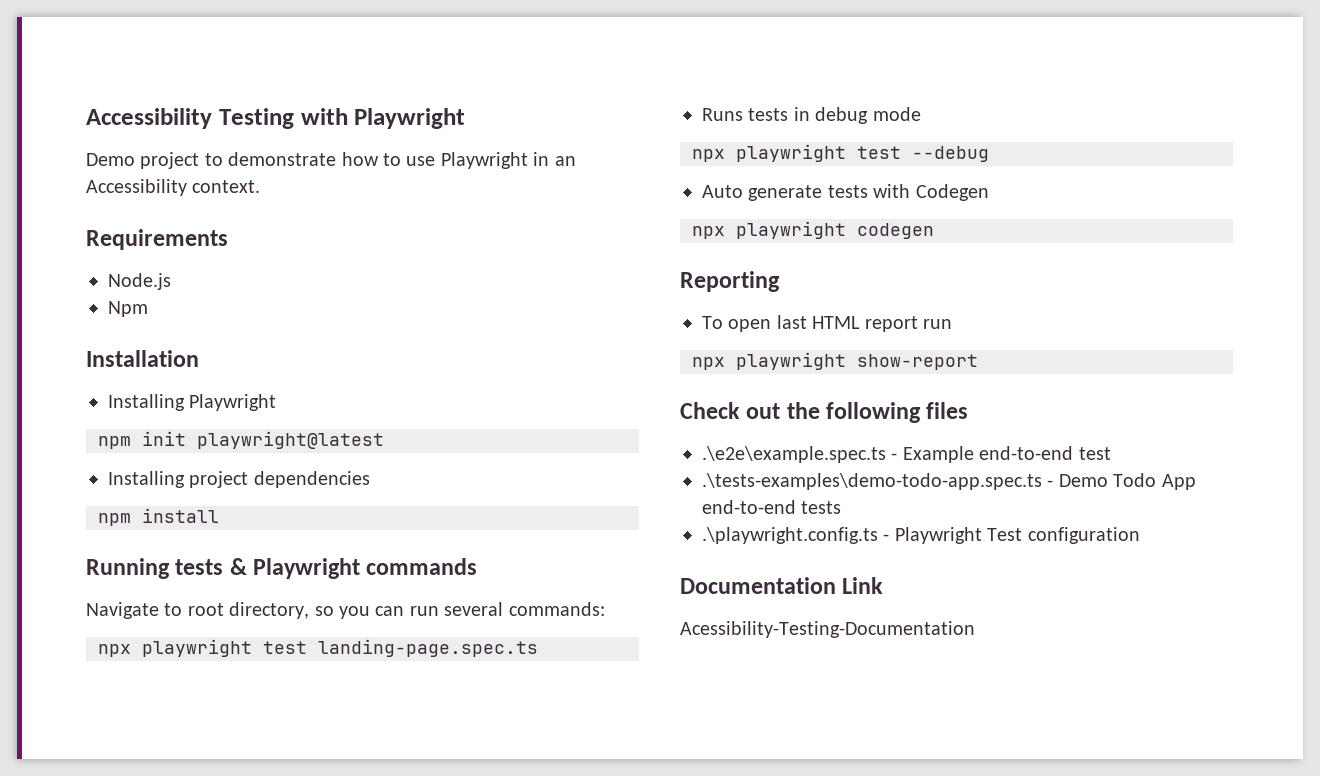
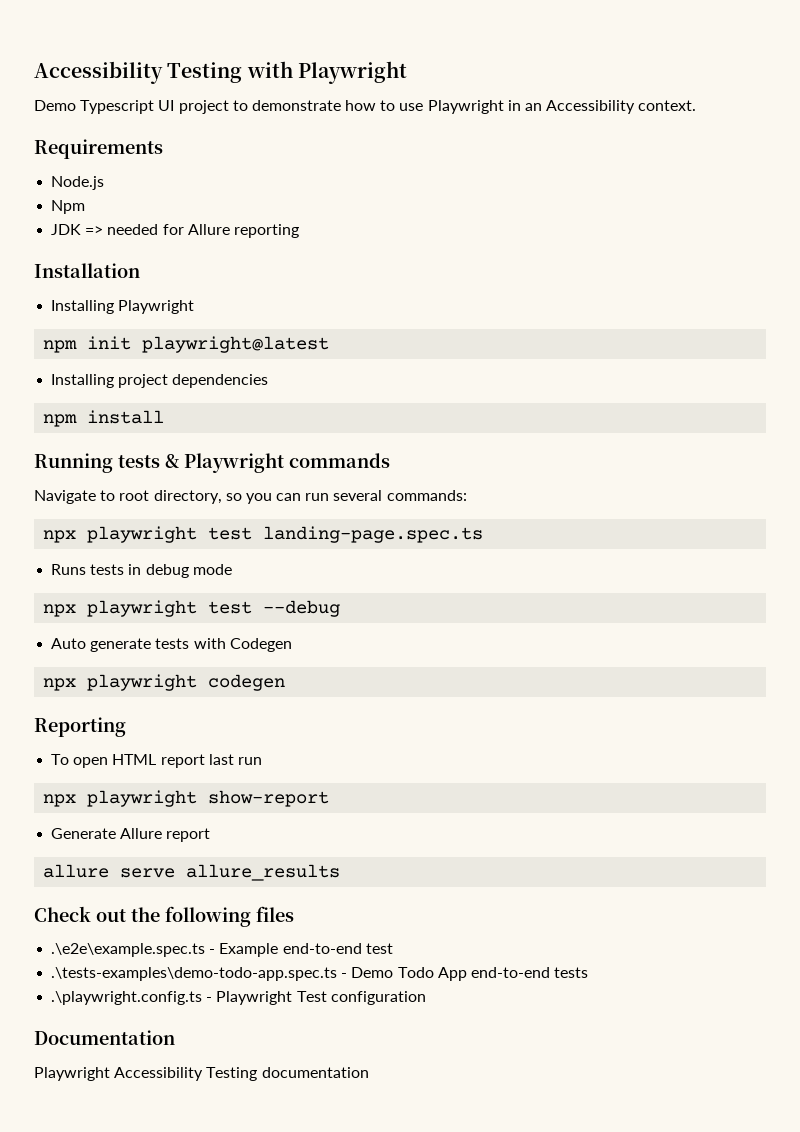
- Demo project to demonstrate how to use Playwright in an Accessibility context.
+ Demo Typescript UI project to demonstrate how to use Playwright in an Accessibility context.
+ JDK => needed for Allure reporting
- To open last HTML report run
+ To open HTML report last run
+ Generate Allure report
+ allure serve allure_results
- Documentation Link
- Acessibility-Testing-Documentation
+ Documentation
+ Playwright Accessibility Testing documentation

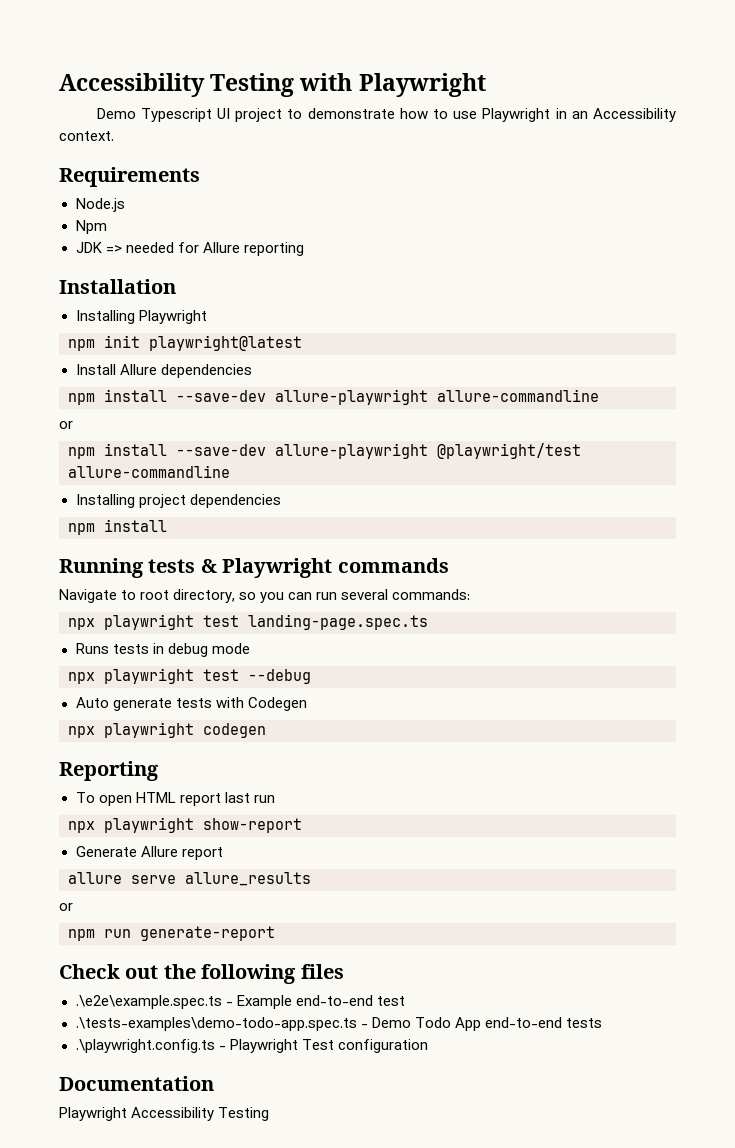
+ Install Allure dependencies
+ npm install --save-dev allure-playwright allure-commandline
+ or
+ npm install --save-dev allure-playwright @playwright/test allure-commandline
  allure serve allure_results
+ or
+ npm run generate-report
- Playwright Accessibility Testing documentation
+ Playwright Accessibility Testing

